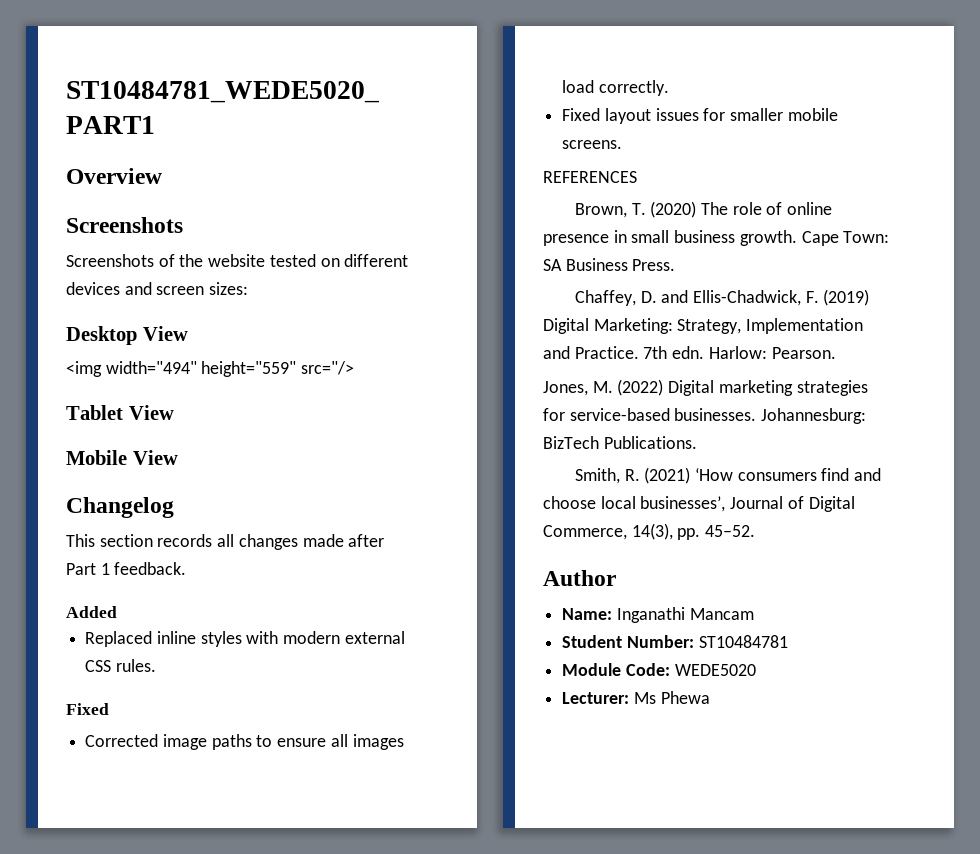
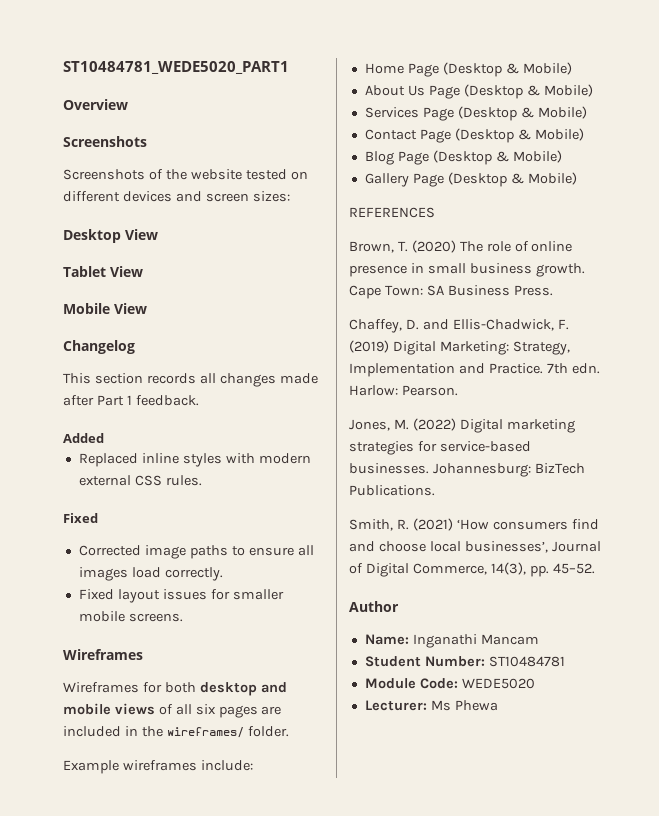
- <img width="494" height="559" src="/>
  Fixed layout issues for smaller mobile screens.
+ Wireframes
+ Wireframes for both desktop and mobile views of all six pages are included in the wireframes/ folder.
+ Example wireframes include:
+ Home Page (Desktop & Mobile)
+ About Us Page (Desktop & Mobile)
+ Services Page (Desktop & Mobile)
+ Contact Page (Desktop & Mobile)
+ Blog Page (Desktop & Mobile)
+ Gallery Page (Desktop & Mobile)

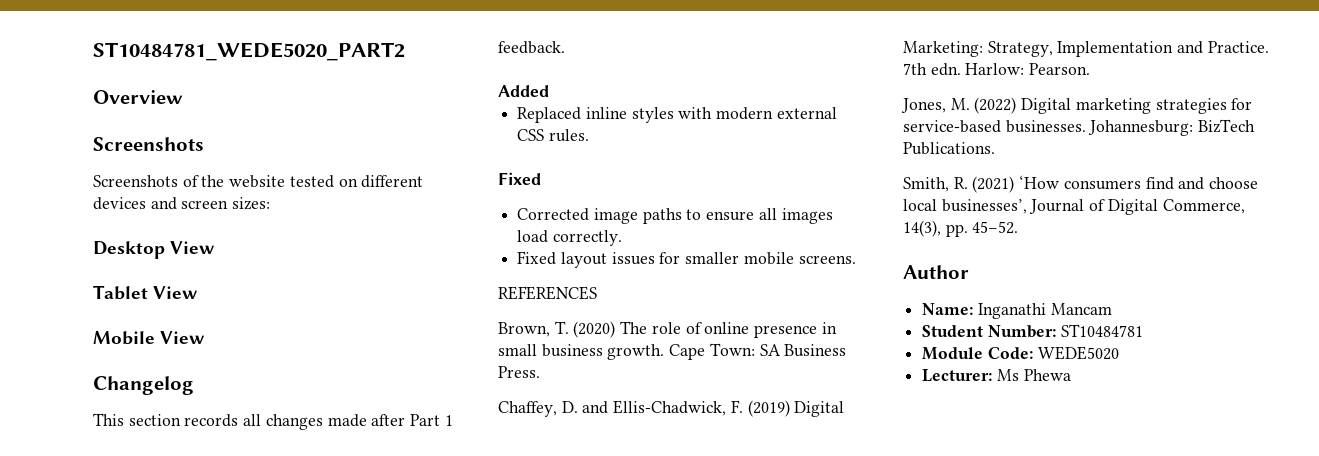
- ST10484781_WEDE5020_PART1
+ ST10484781_WEDE5020_PART2
  Fixed layout issues for smaller mobile screens.
- Wireframes
- Wireframes for both desktop and mobile views of all six pages are included in the wireframes/ folder.
- Example wireframes include:
- Home Page (Desktop & Mobile)
- About Us Page (Desktop & Mobile)
- Services Page (Desktop & Mobile)
- Contact Page (Desktop & Mobile)
- Blog Page (Desktop & Mobile)
- Gallery Page (Desktop & Mobile)

